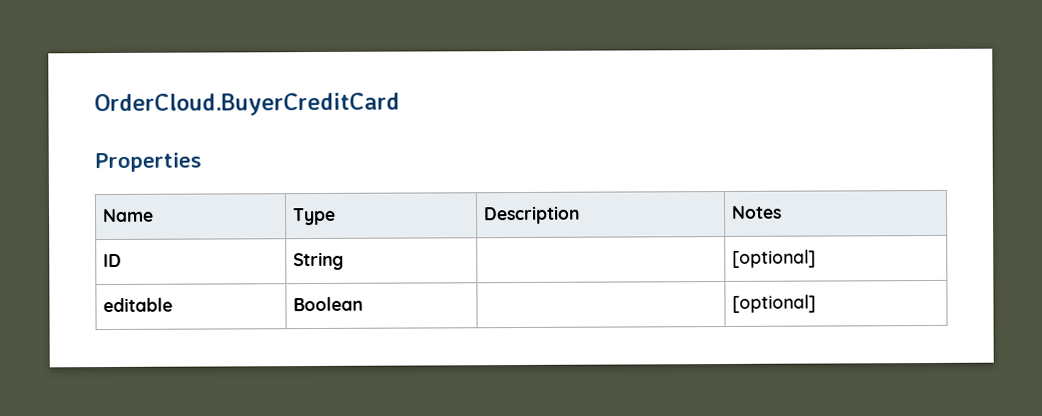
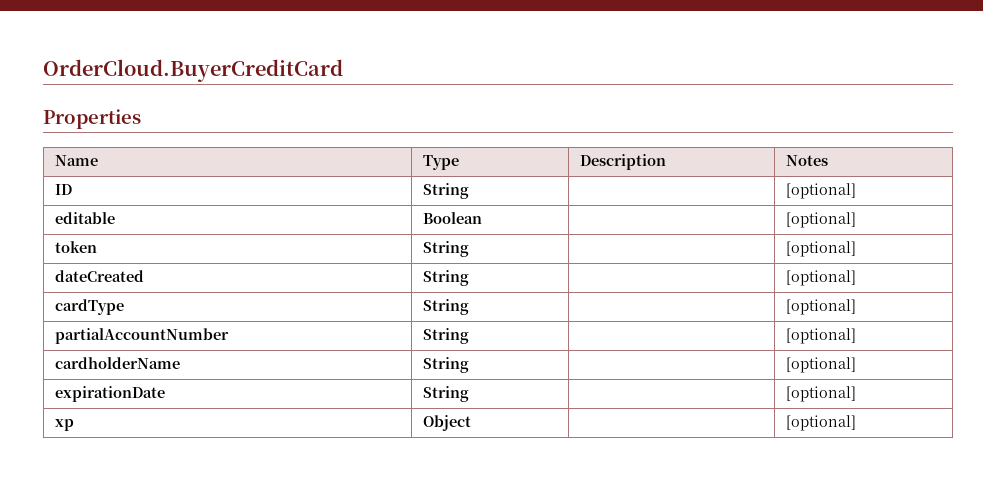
+ token | String | | [optional]
+ dateCreated | String | | [optional]
+ cardType | String | | [optional]
+ partialAccountNumber | String | | [optional]
+ cardholderName | String | | [optional]
+ expirationDate | String | | [optional]
+ xp | Object | | [optional]

